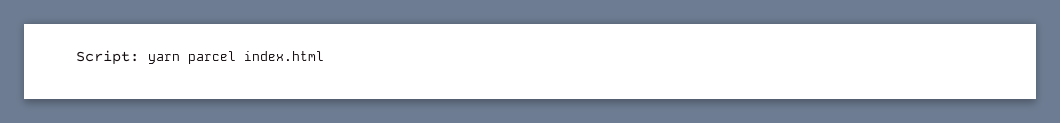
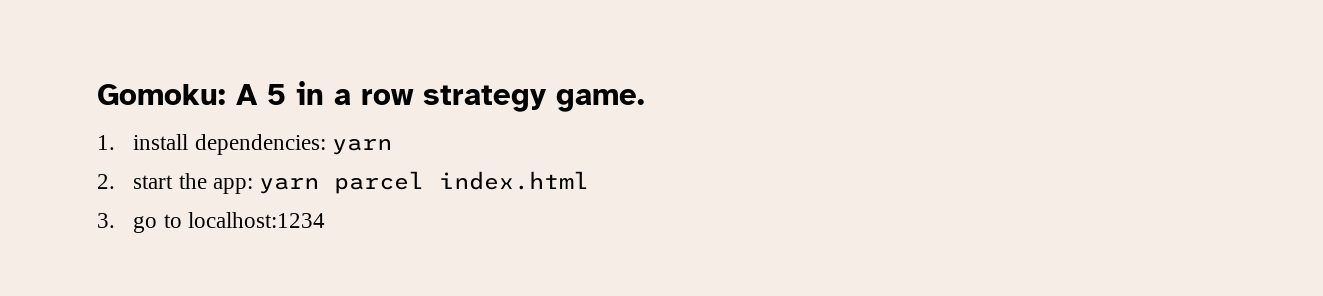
- Script: yarn parcel index.html
+ Gomoku: A 5 in a row strategy game.
+ 1. install dependencies: yarn
+ 2. start the app: yarn parcel index.html
+ 3. go to localhost:1234

